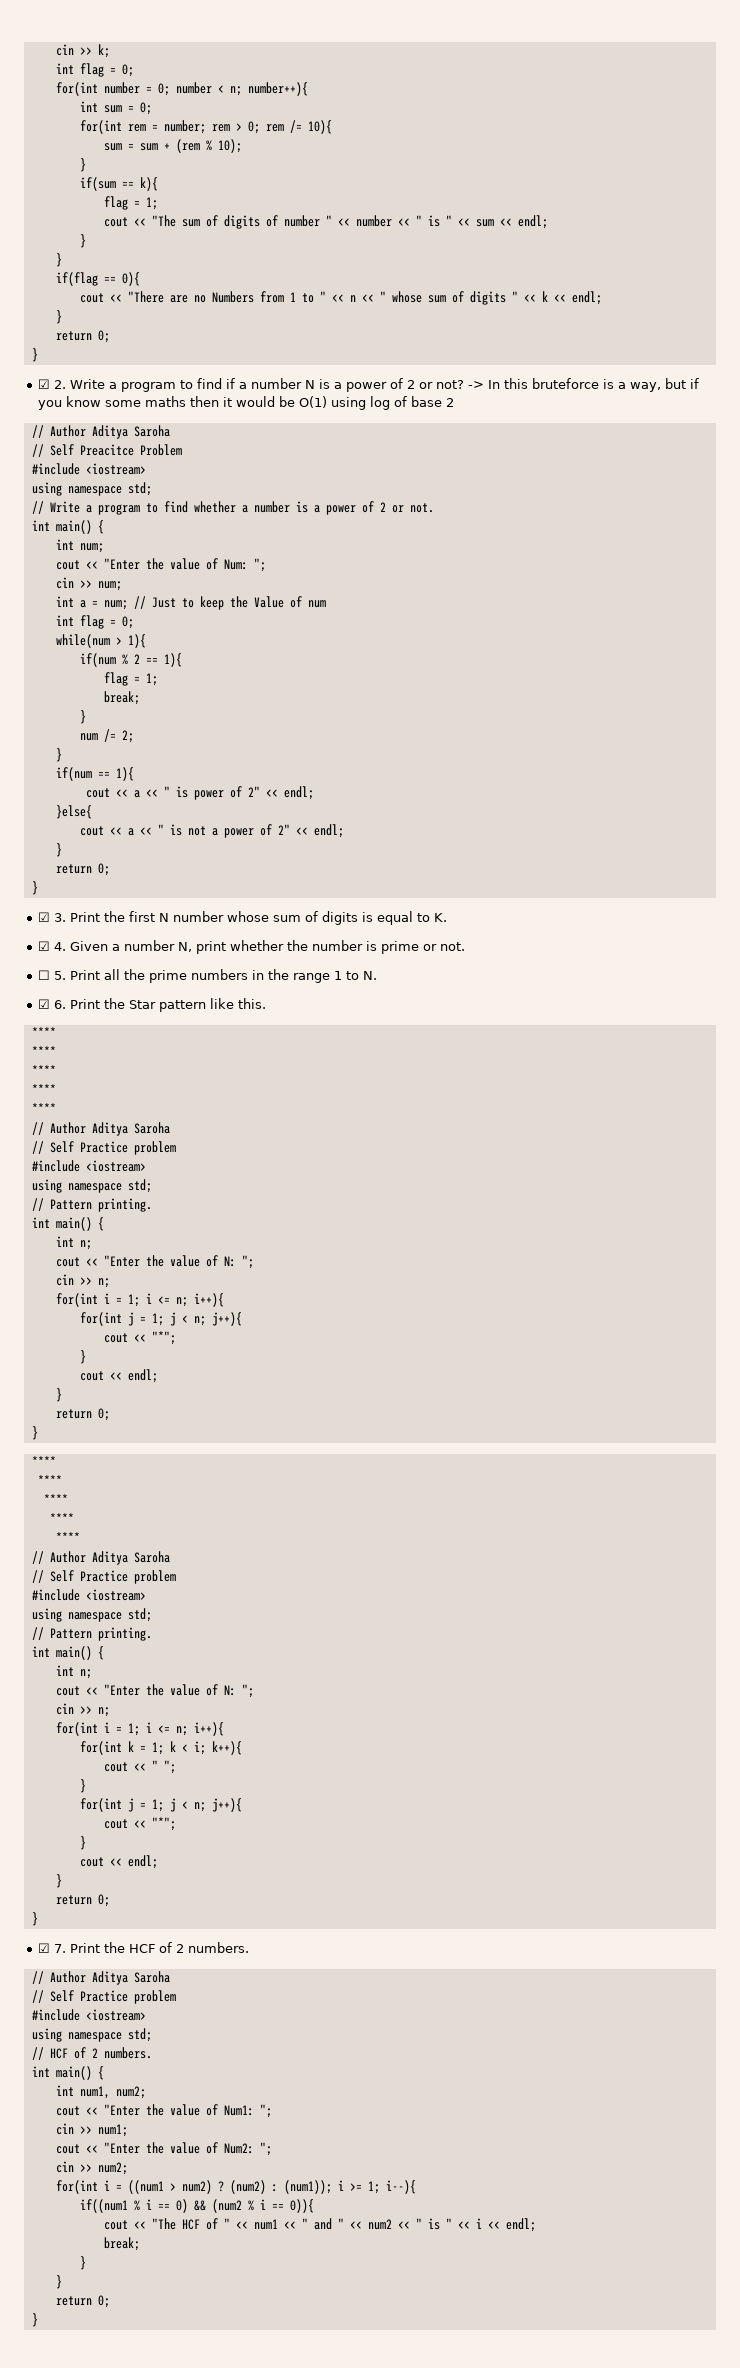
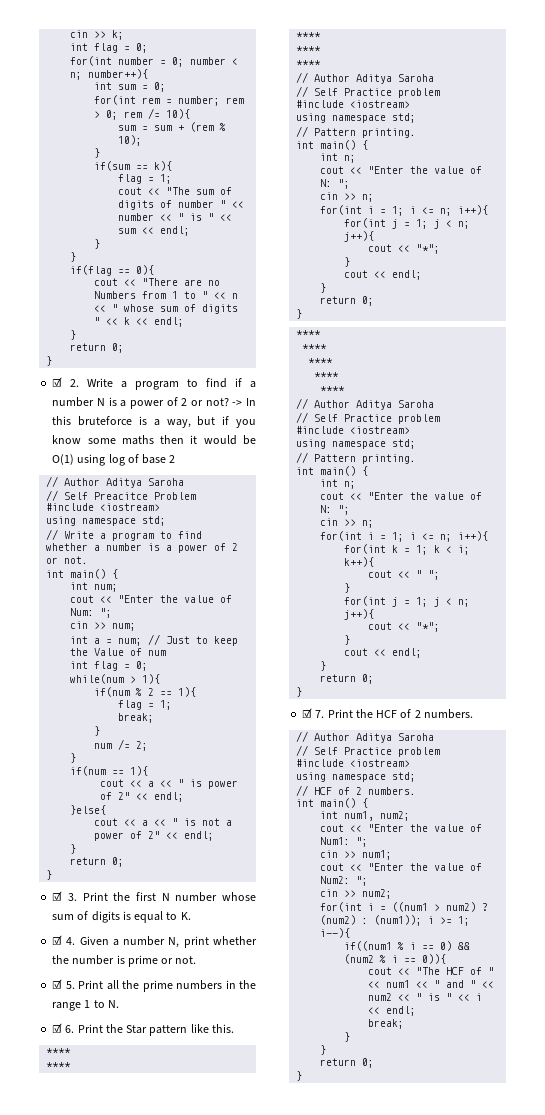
- ☐ 5. Print all the prime numbers in the range 1 to N.
+ ☑ 5. Print all the prime numbers in the range 1 to N.

